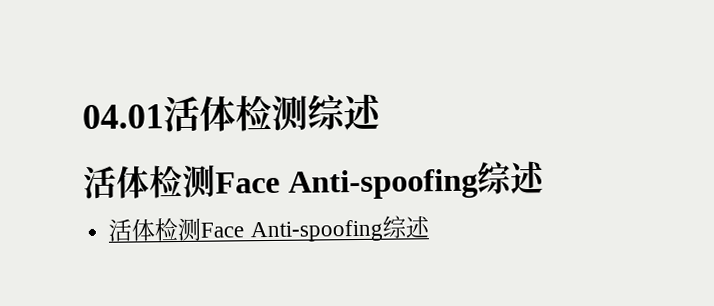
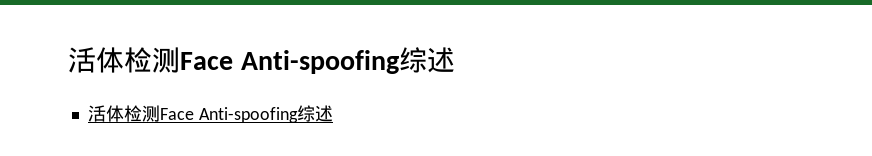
- 04.01活体检测综述

